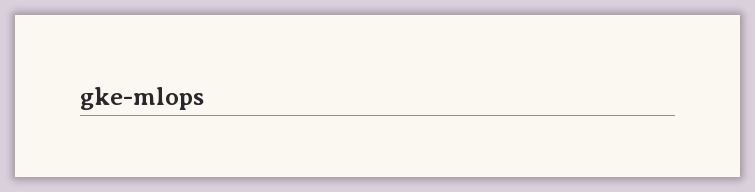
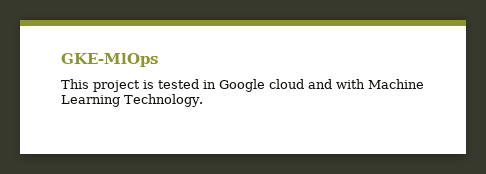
- gke-mlops
+ GKE-MlOps
+ This project is tested in Google cloud and with Machine Learning Technology.

